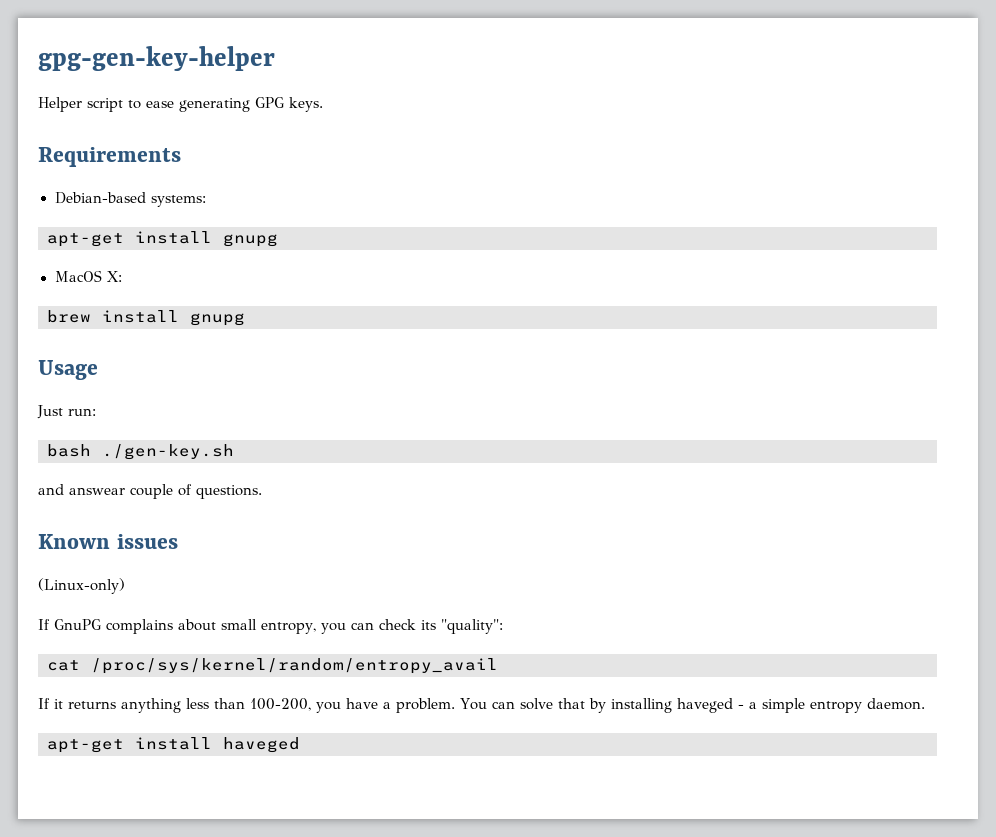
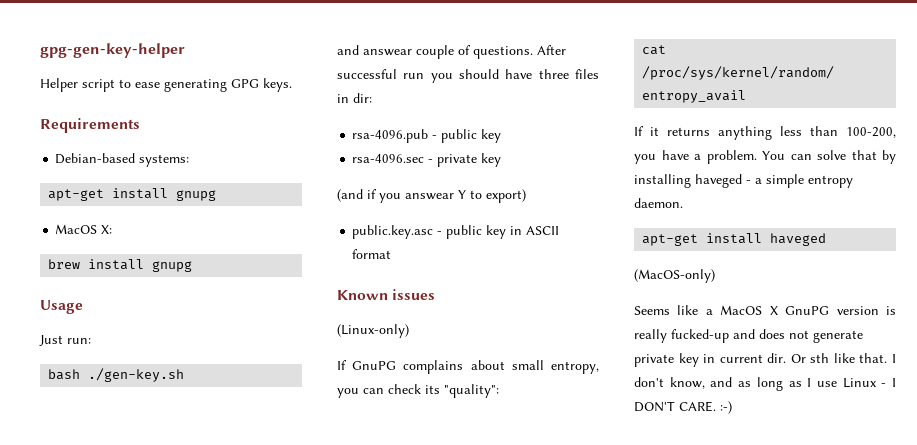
+ After successful run you should have three files in dir:
+ rsa-4096.pub - public key
+ rsa-4096.sec - private key
+ (and if you answear Y to export)
+ public.key.asc - public key in ASCII format
+ (MacOS-only)
+ Seems like a MacOS X GnuPG version is really fucked-up and does not generate private key in current dir. Or sth like that. I don't know, and as long as I use Linux - I DON'T CARE. :-)

